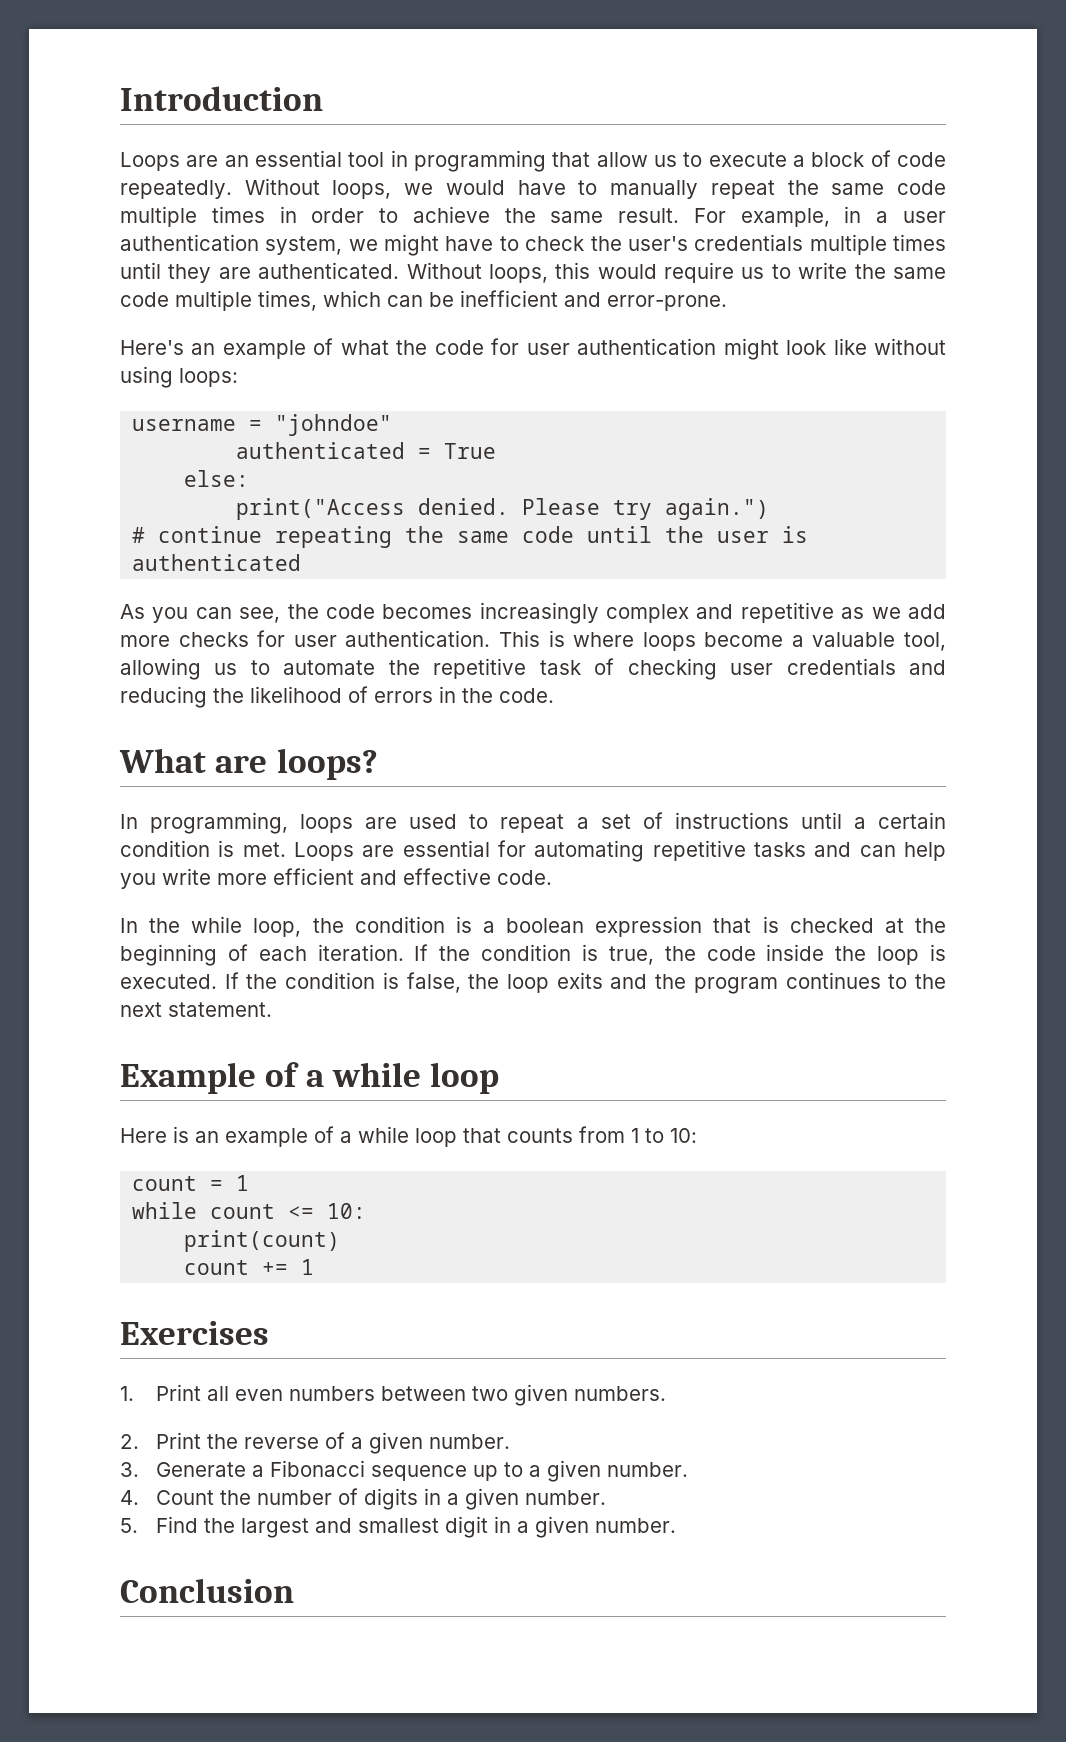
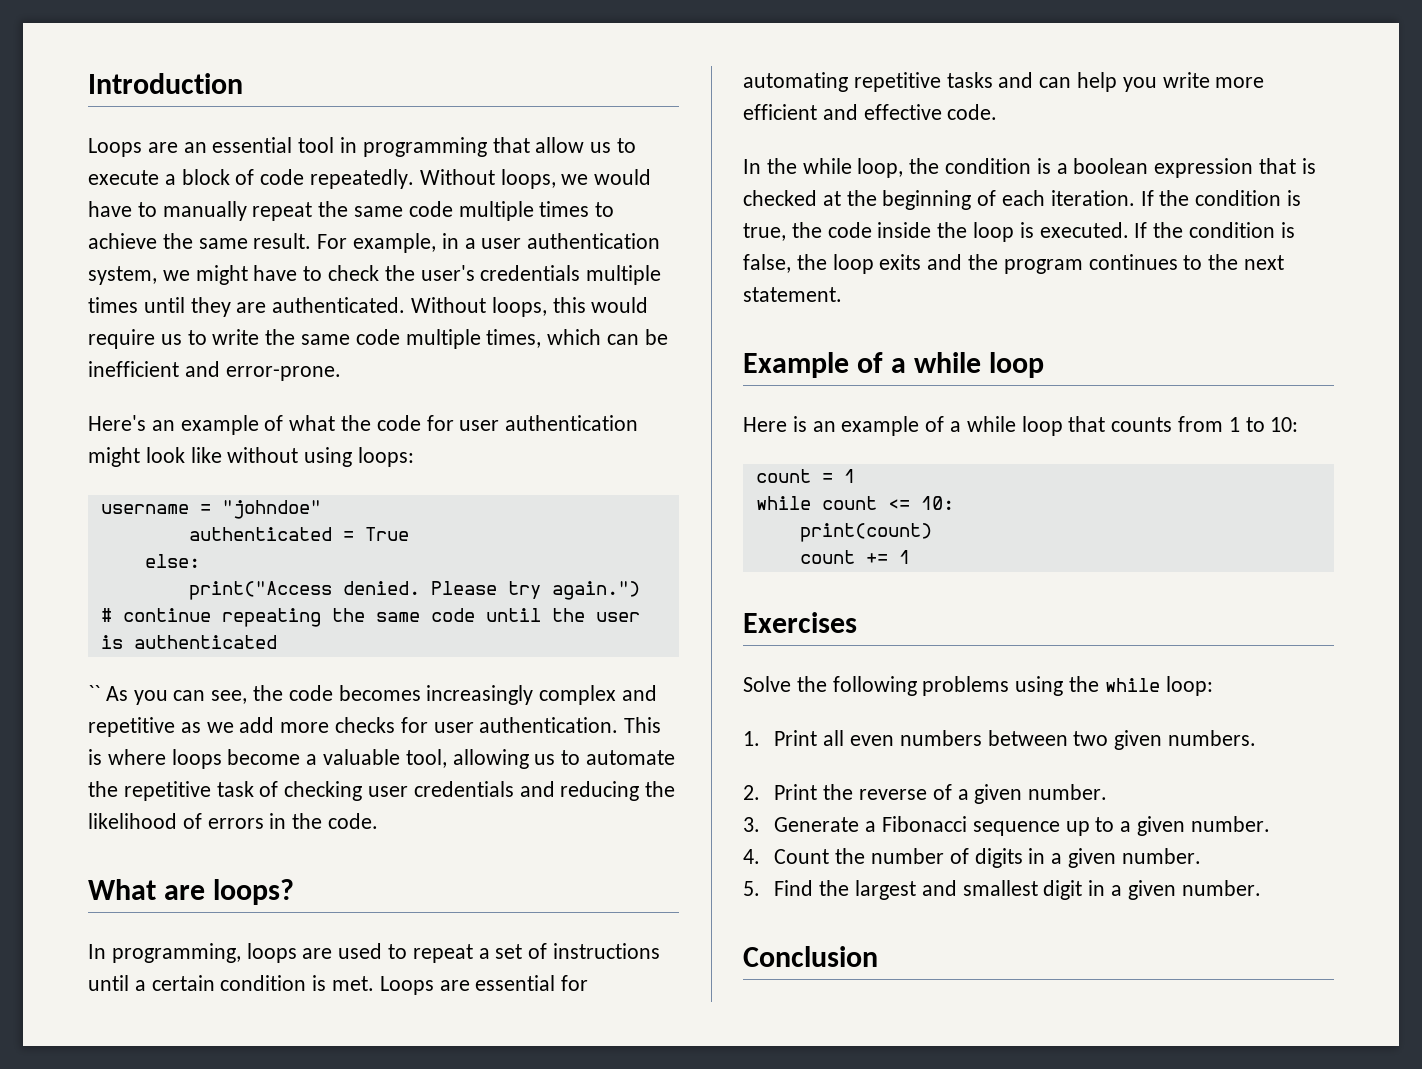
- Without loops, we would have to manually repeat the same code multiple times in order to achieve the same result.
+ Without loops, we would have to manually repeat the same code multiple times to achieve the same result.
- As you can see, the code becomes increasingly complex and repetitive as we add more checks for user authentication.
+ `` As you can see, the code becomes increasingly complex and repetitive as we add more checks for user authentication.
+ Solve the following problems using the while loop:

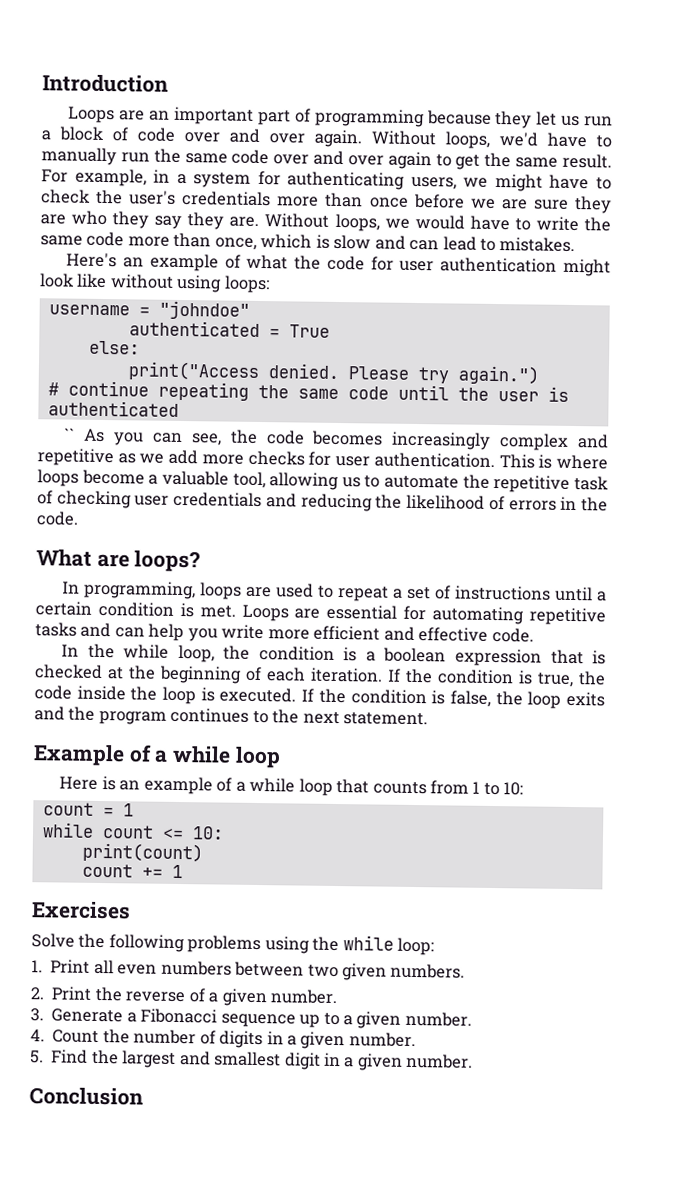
- Loops are an essential tool in programming that allow us to execute a block of code repeatedly. Without loops, we would have to manually repeat the same code multiple times to achieve the same result.
+ Loops are an important part of programming because they let us run a block of code over and over again. Without loops, we'd have to manually run the same code over and over again to get the same result.
- For example, in a user authentication system, we might have to check the user's credentials multiple times until they are authenticated. Without loops, this would require us to write the same code multiple times, which can be inefficient and error-prone.
+ For example, in a system for authenticating users, we might have to check the user's credentials more than once before we are sure they are who they say they are. Without loops, we would have to write the same code more than once, which is slow and can lead to mistakes.

